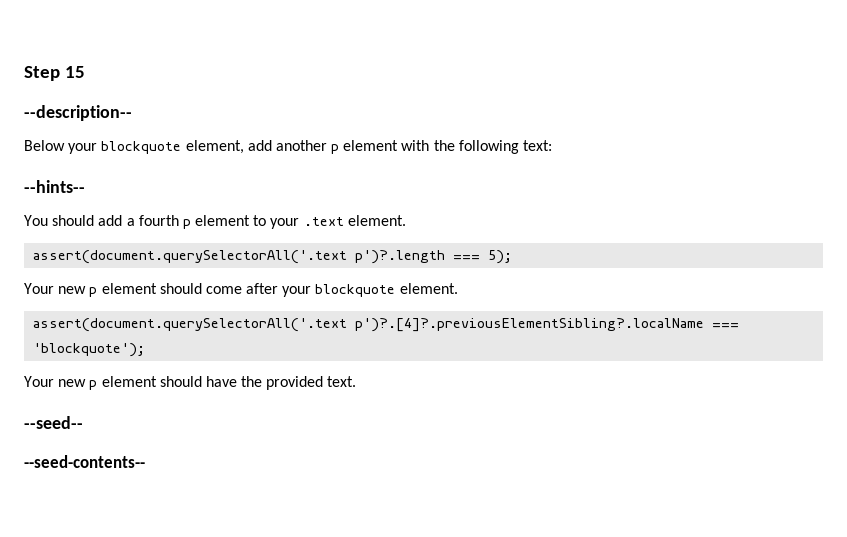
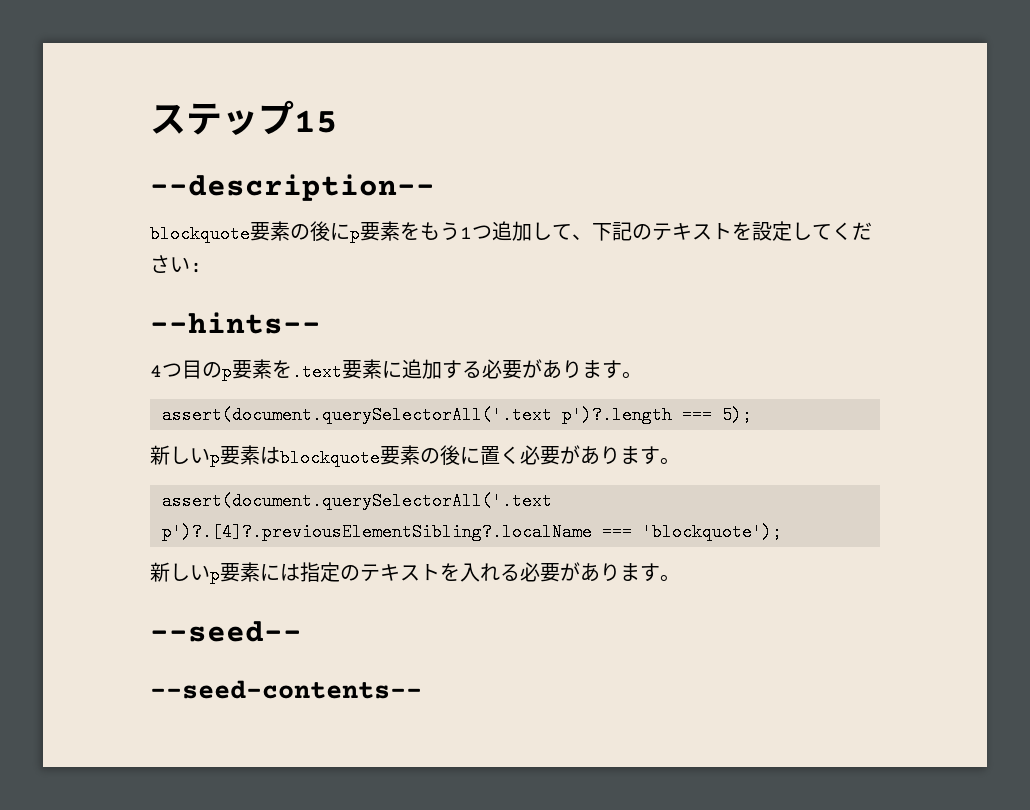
- Step 15
+ ステップ15
- Below your blockquote element, add another p element with the following text:
+ blockquote要素の後にp要素をもう1つ追加して、下記のテキストを設定してください:
  --hints--
- You should add a fourth p element to your .text element.
+ 4つ目のp要素を.text要素に追加する必要があります。
  assert(document.querySelectorAll('.text p')?.length === 5);
- Your new p element should come after your blockquote element.
+ 新しいp要素はblockquote要素の後に置く必要があります。
  assert(document.querySelectorAll('.text p')?.[4]?.previousElementSibling?.localName === 'blockquote');
- Your new p element should have the provided text.
+ 新しいp要素には指定のテキストを入れる必要があります。

